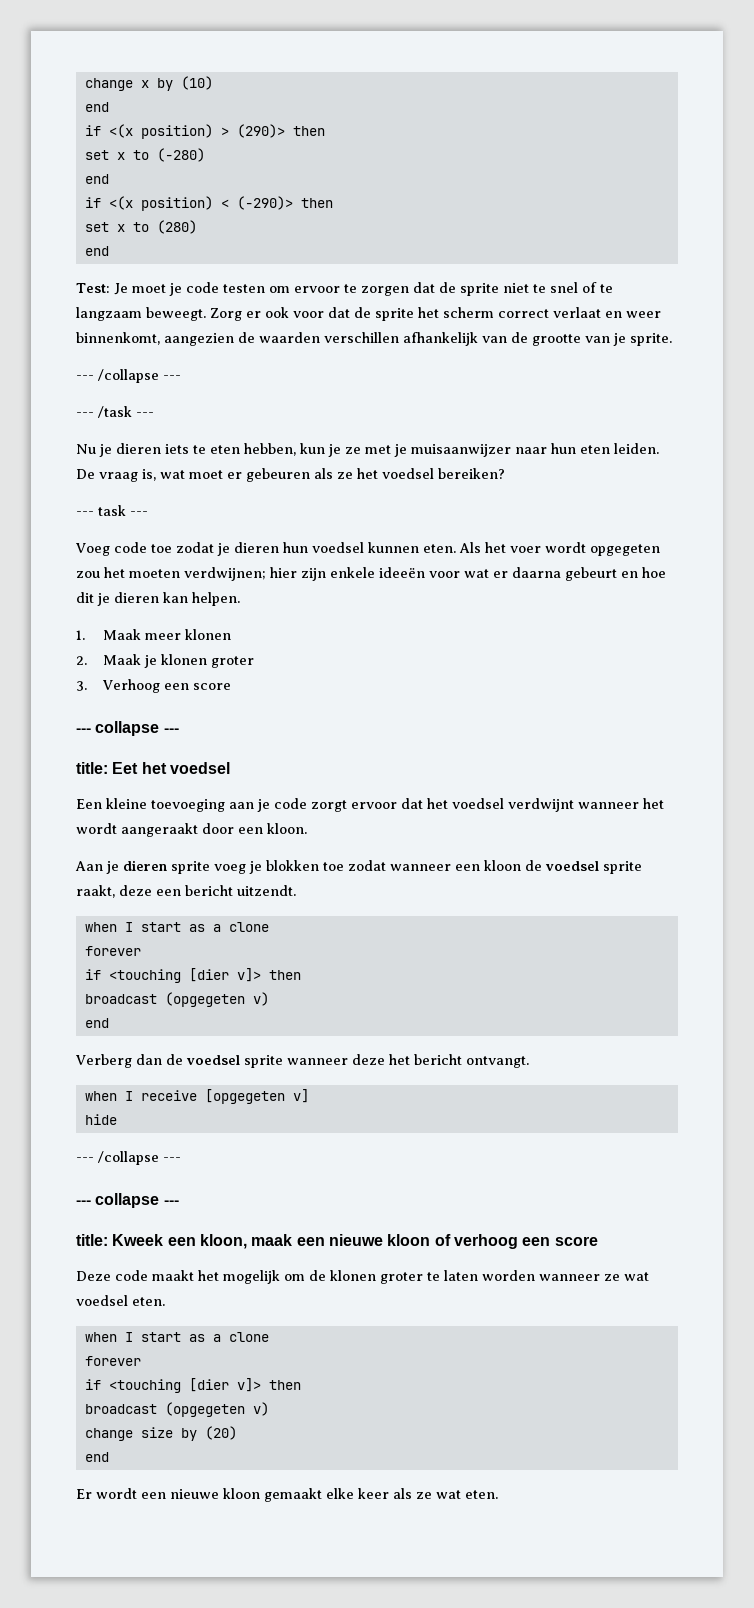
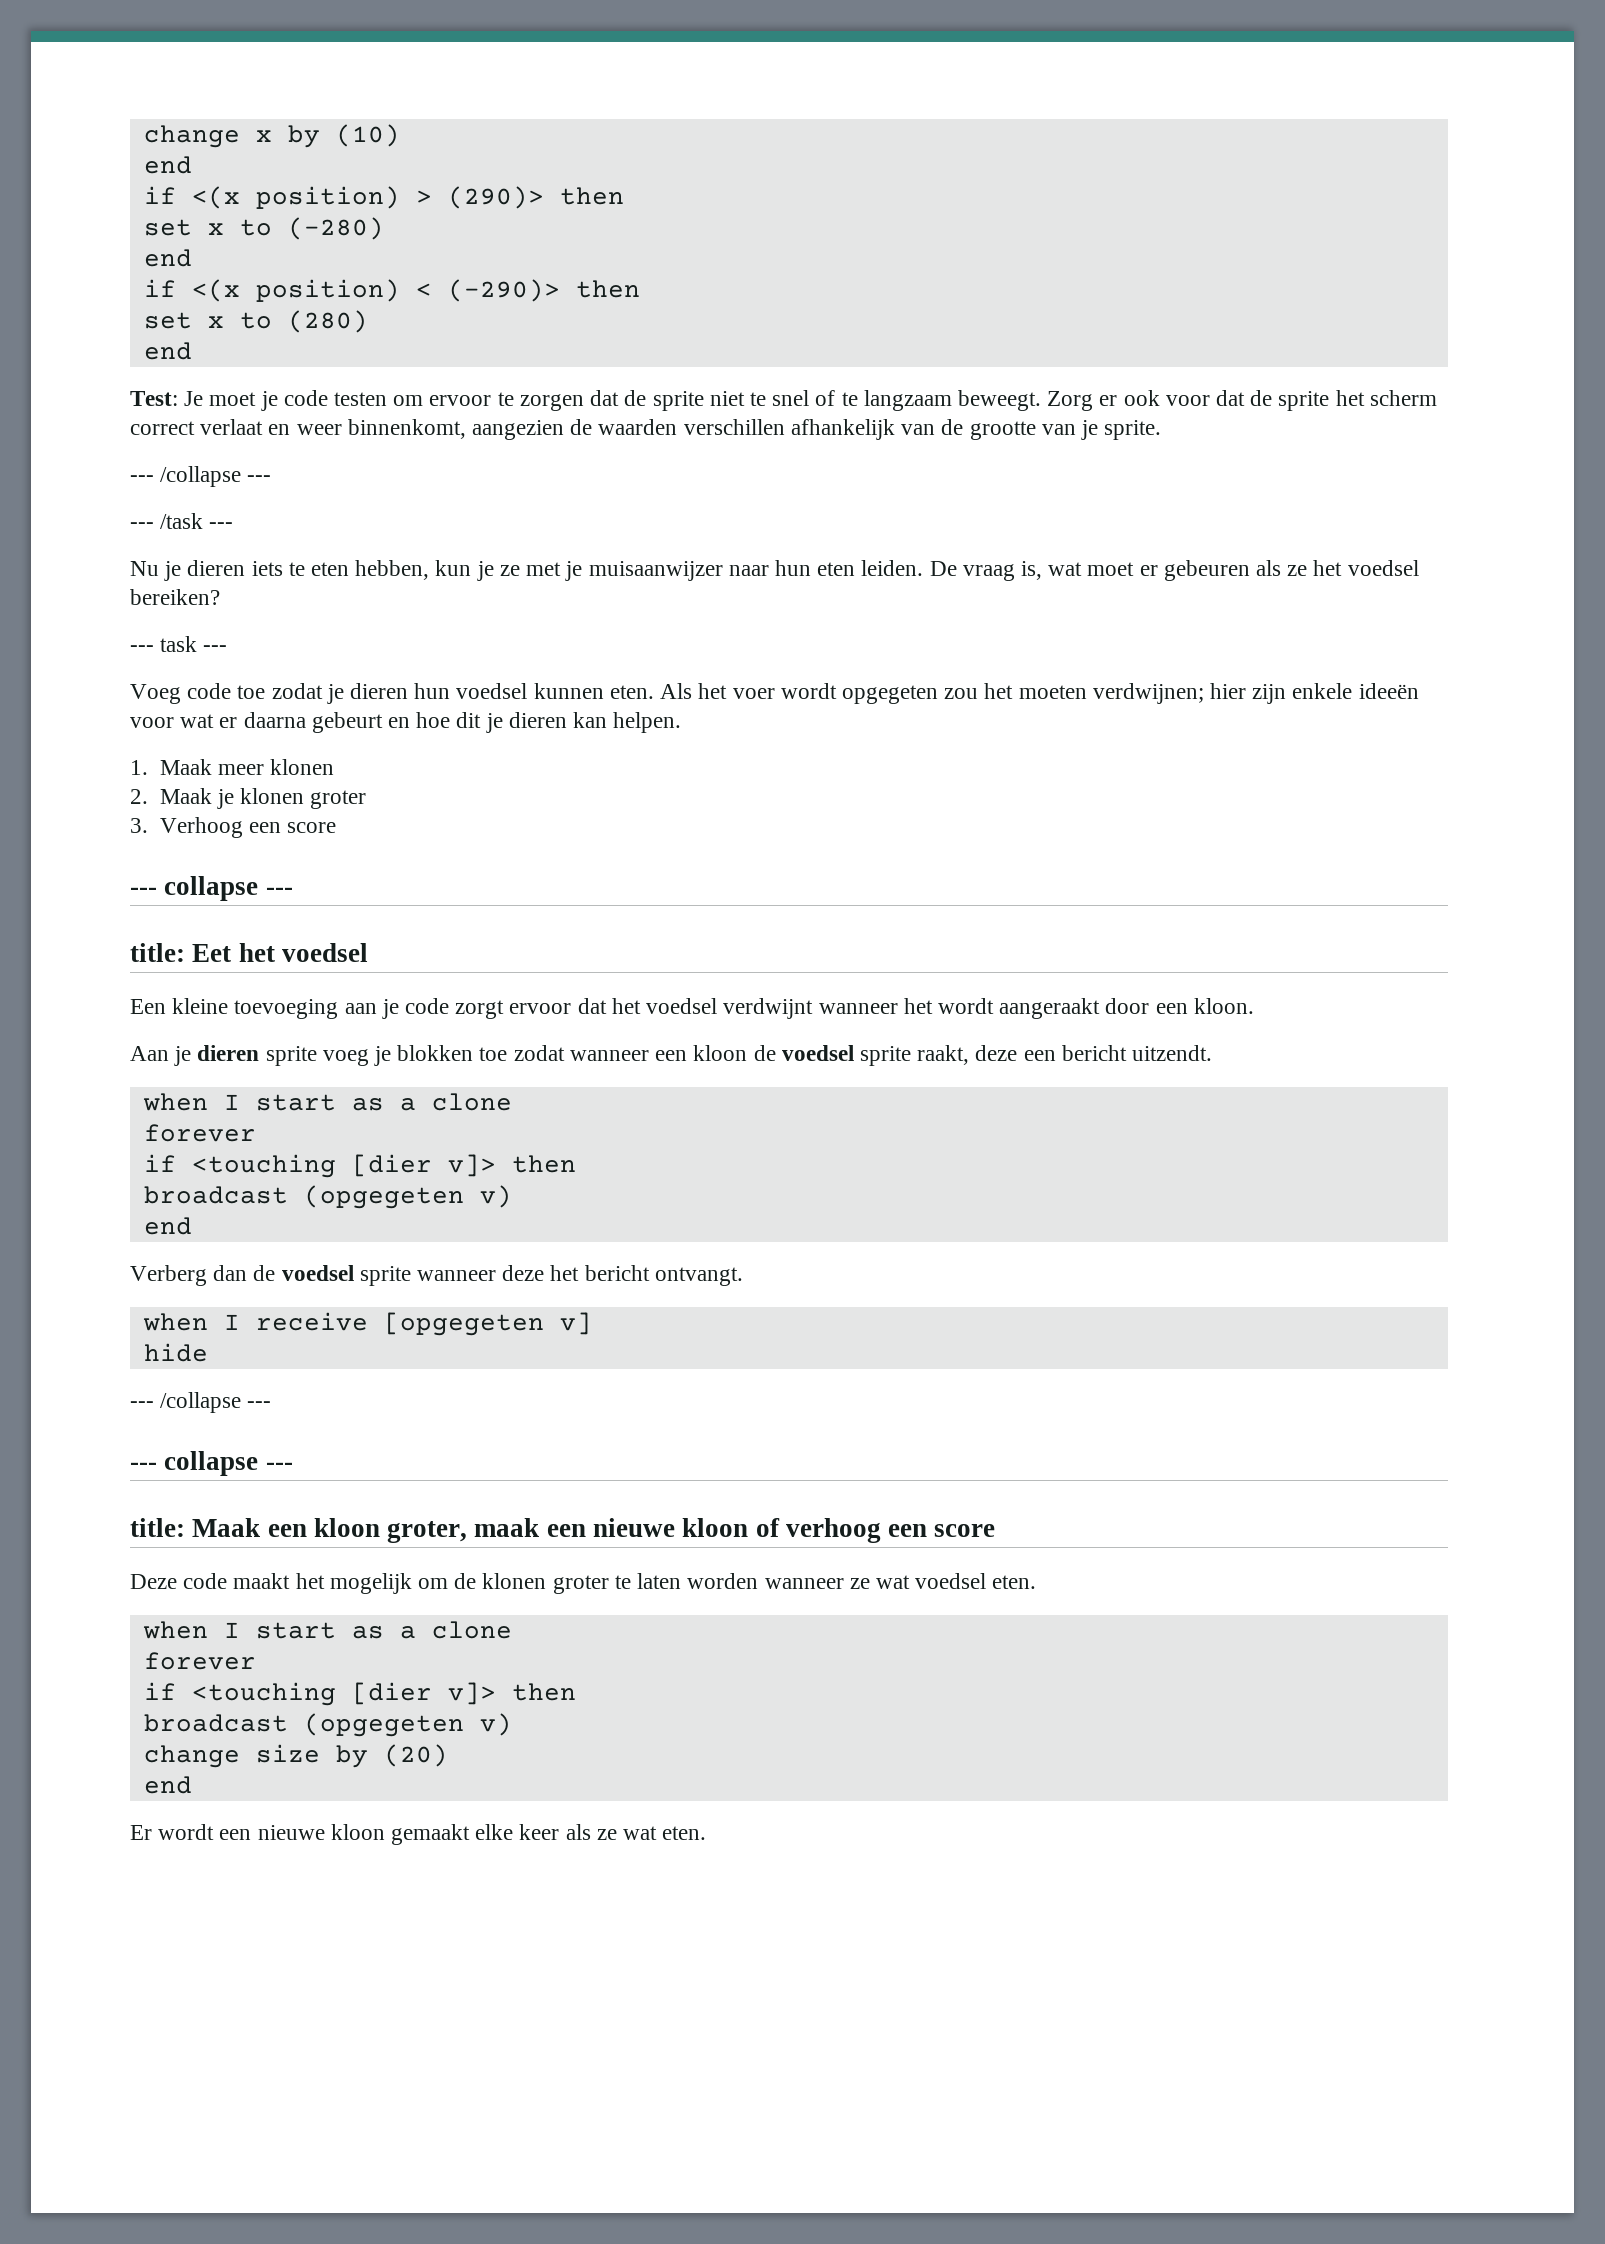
- title: Kweek een kloon, maak een nieuwe kloon of verhoog een score
+ title: Maak een kloon groter, maak een nieuwe kloon of verhoog een score

